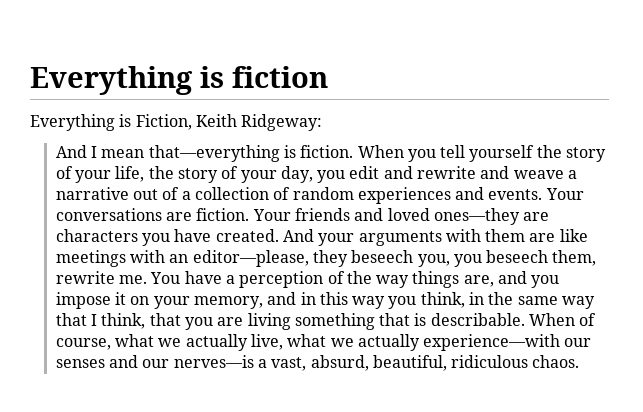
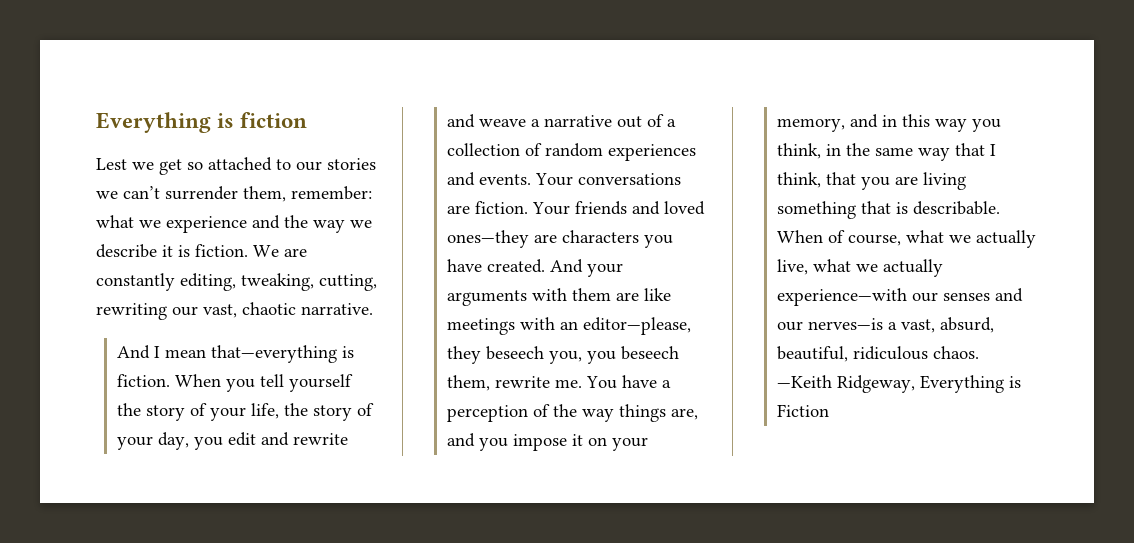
- Everything is Fiction, Keith Ridgeway:
+ Lest we get so attached to our stories we can’t surrender them, remember: what we experience and the way we describe it is fiction. We are constantly editing, tweaking, cutting, rewriting our vast, chaotic narrative.
+ —Keith Ridgeway, Everything is Fiction

